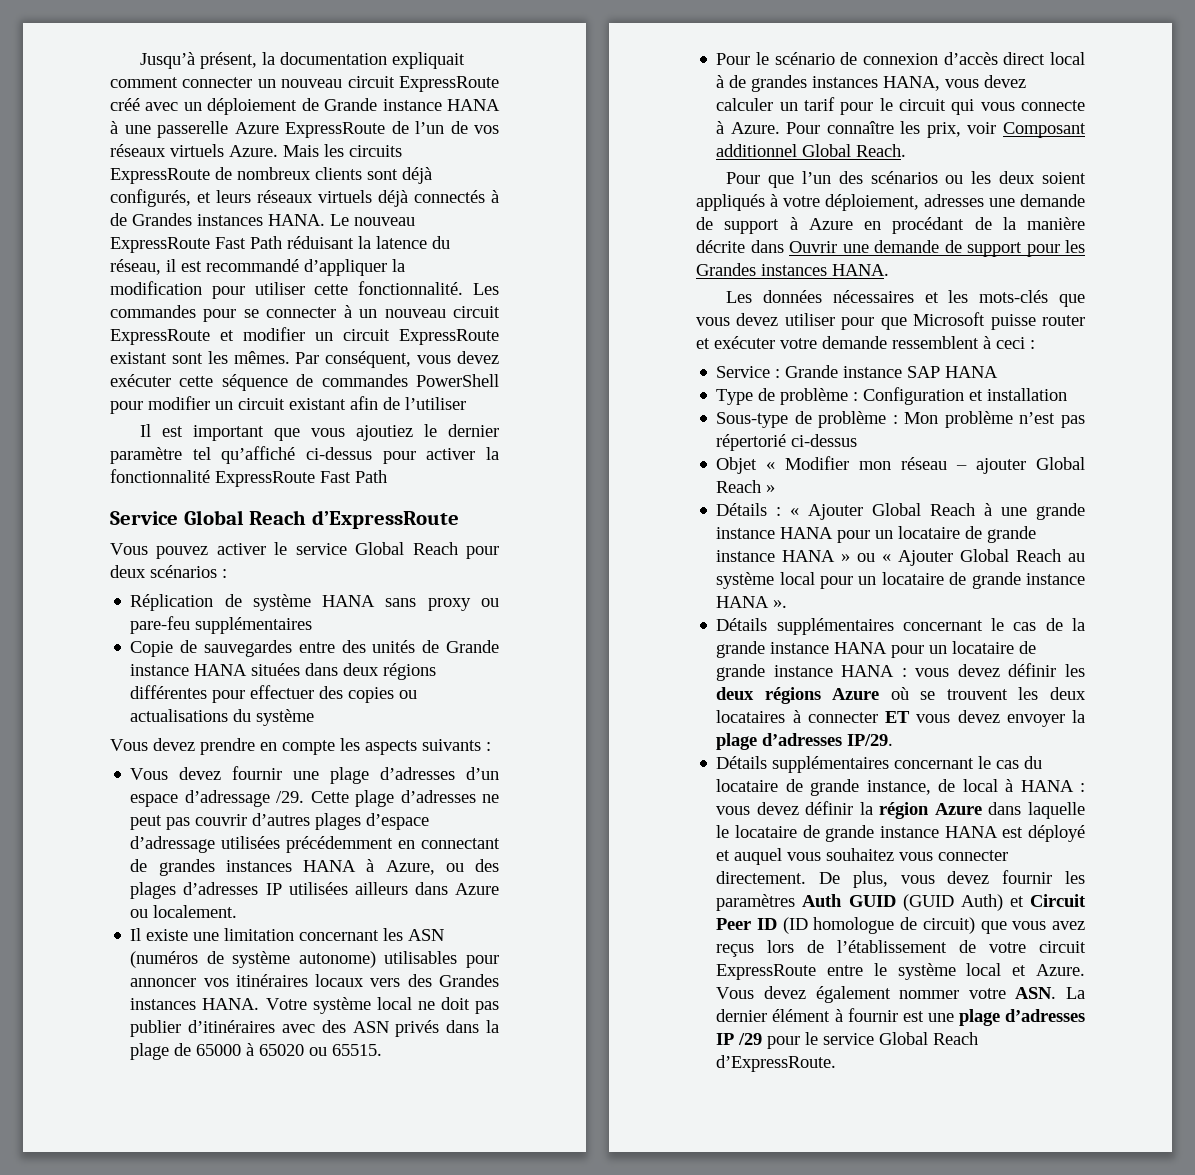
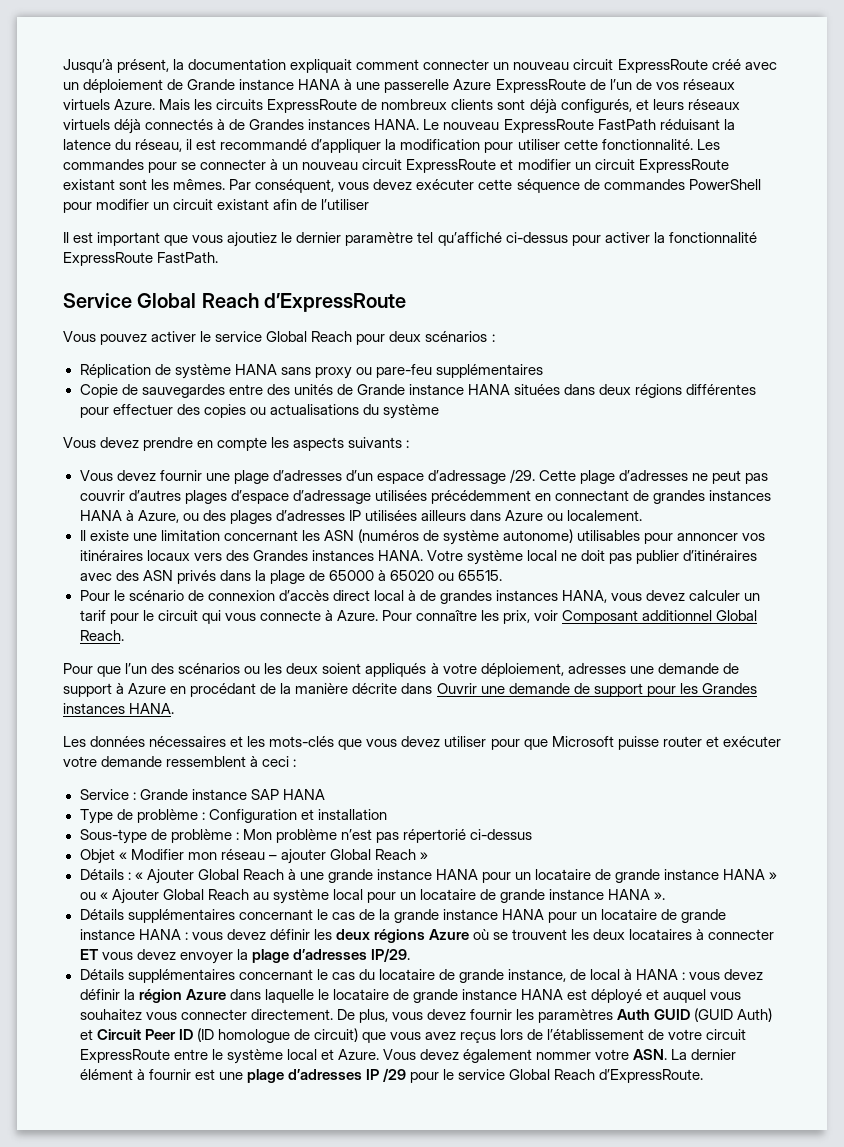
- Le nouveau ExpressRoute Fast Path réduisant la latence du réseau, il est recommandé d’appliquer la modification pour utiliser cette fonctionnalité.
+ Le nouveau ExpressRoute FastPath réduisant la latence du réseau, il est recommandé d’appliquer la modification pour utiliser cette fonctionnalité.
- Il est important que vous ajoutiez le dernier paramètre tel qu’affiché ci-dessus pour activer la fonctionnalité ExpressRoute Fast Path
+ Il est important que vous ajoutiez le dernier paramètre tel qu’affiché ci-dessus pour activer la fonctionnalité ExpressRoute FastPath.

